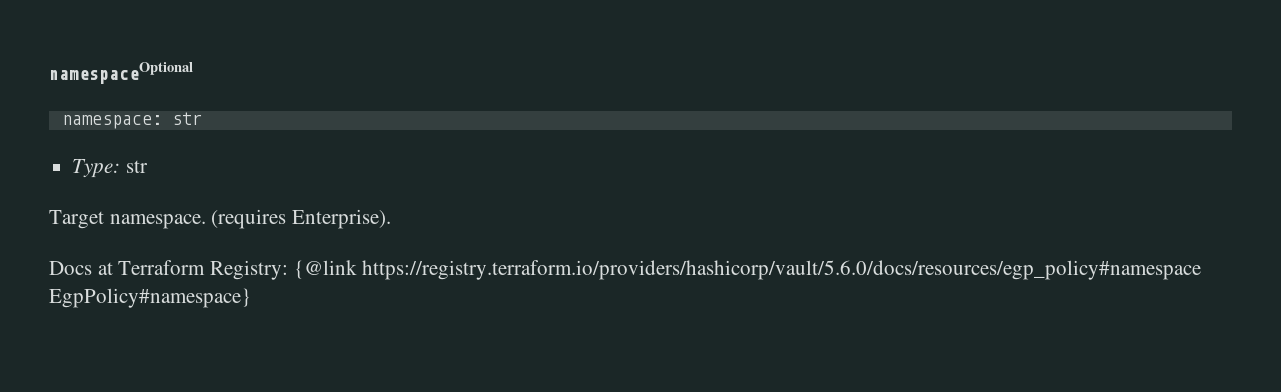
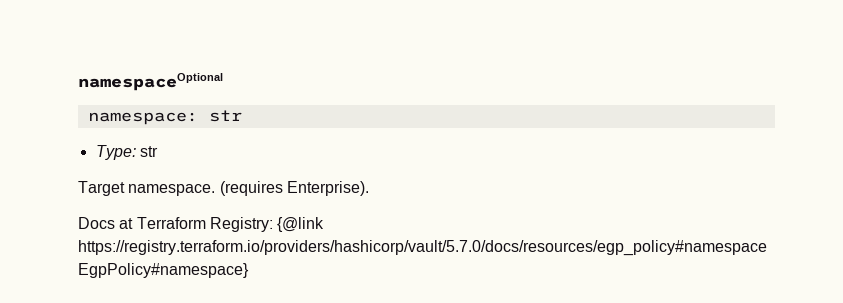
- Docs at Terraform Registry: {@link https://registry.terraform.io/providers/hashicorp/vault/5.6.0/docs/resources/egp_policy#namespace EgpPolicy#namespace}
+ Docs at Terraform Registry: {@link https://registry.terraform.io/providers/hashicorp/vault/5.7.0/docs/resources/egp_policy#namespace EgpPolicy#namespace}

